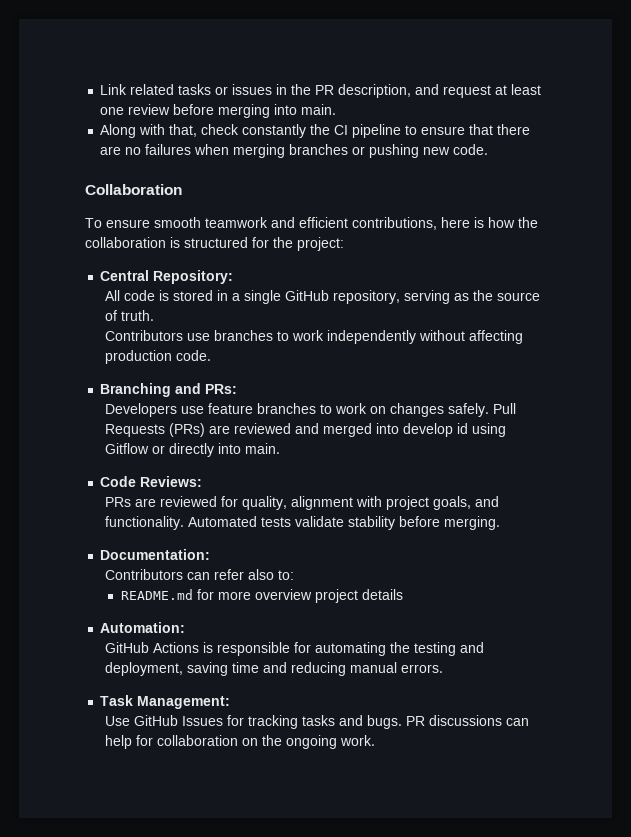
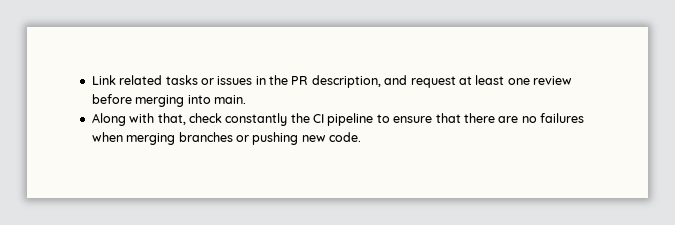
- Collaboration
- To ensure smooth teamwork and efficient contributions, here is how the collaboration is structured for the project:
- Central Repository:
- All code is stored in a single GitHub repository, serving as the source of truth.
- Contributors use branches to work independently without affecting production code.
- Branching and PRs:
- Developers use feature branches to work on changes safely. Pull Requests (PRs) are reviewed and merged into develop id using Gitflow or directly into main.
- Code Reviews:
- PRs are reviewed for quality, alignment with project goals, and functionality. Automated tests validate stability before merging.
- Documentation:
- Contributors can refer also to:
- README.md for more overview project details
- Automation:
- GitHub Actions is responsible for automating the testing and deployment, saving time and reducing manual errors.
- Task Management:
- Use GitHub Issues for tracking tasks and bugs. PR discussions can help for collaboration on the ongoing work.

